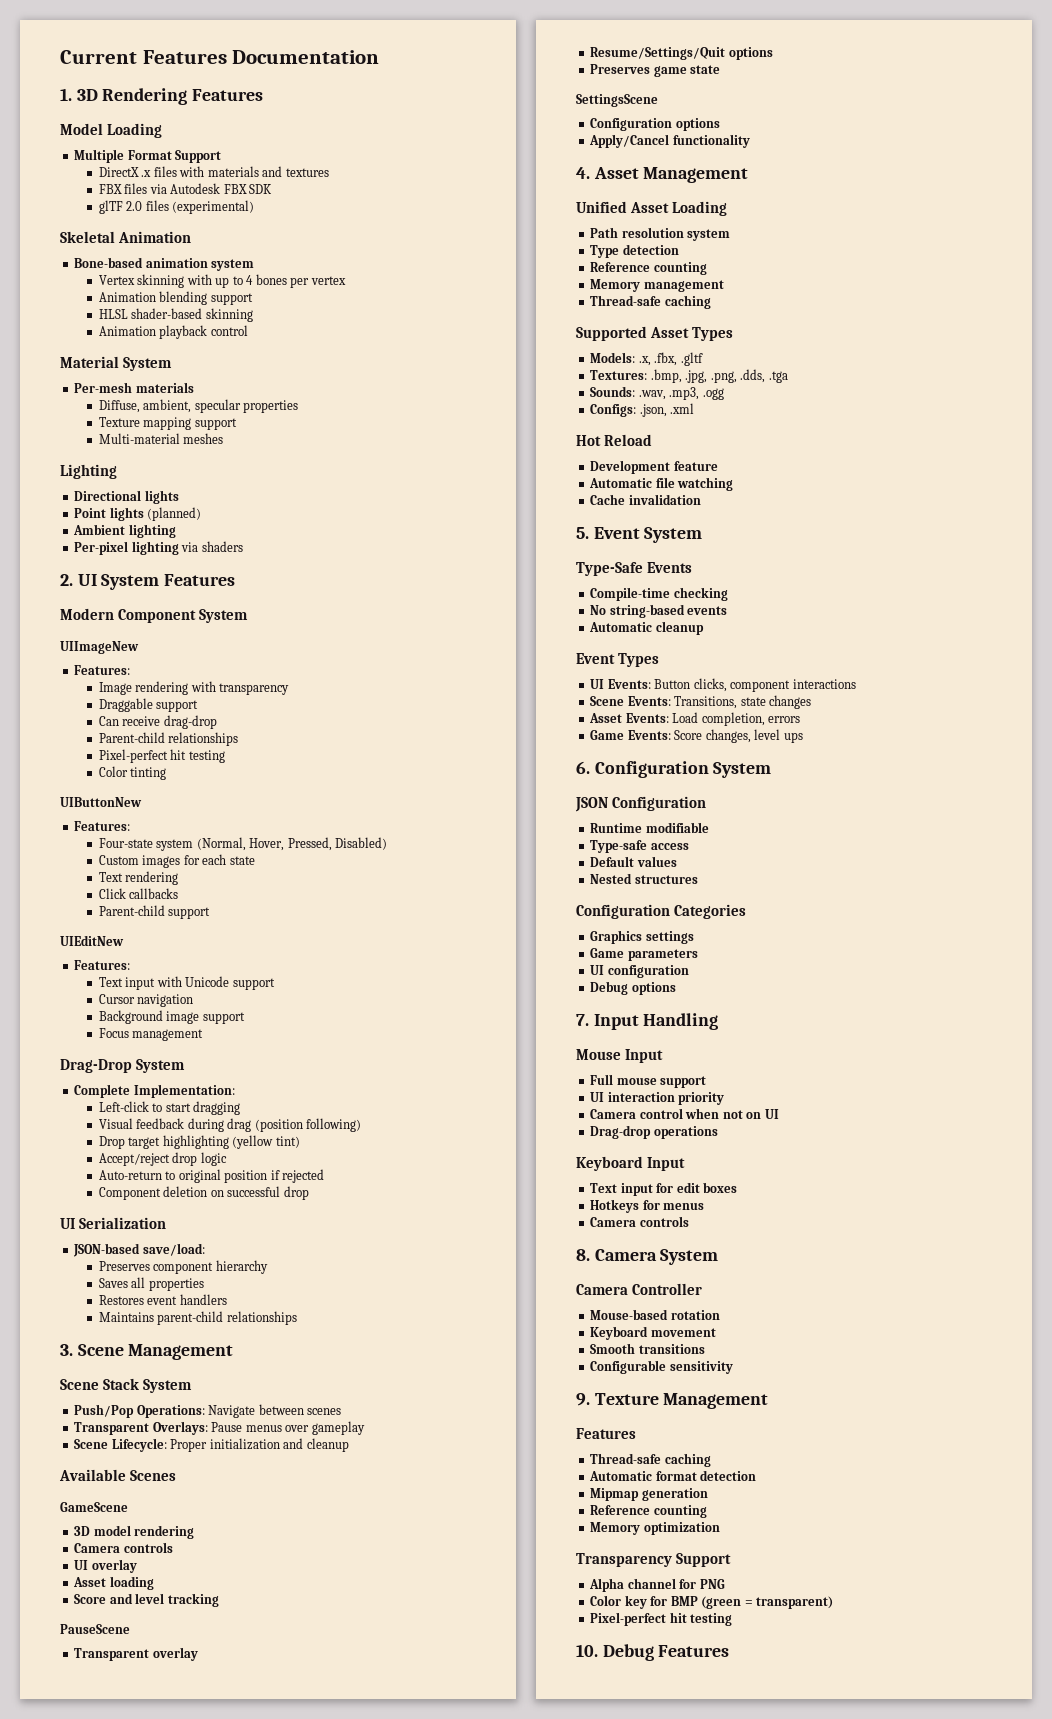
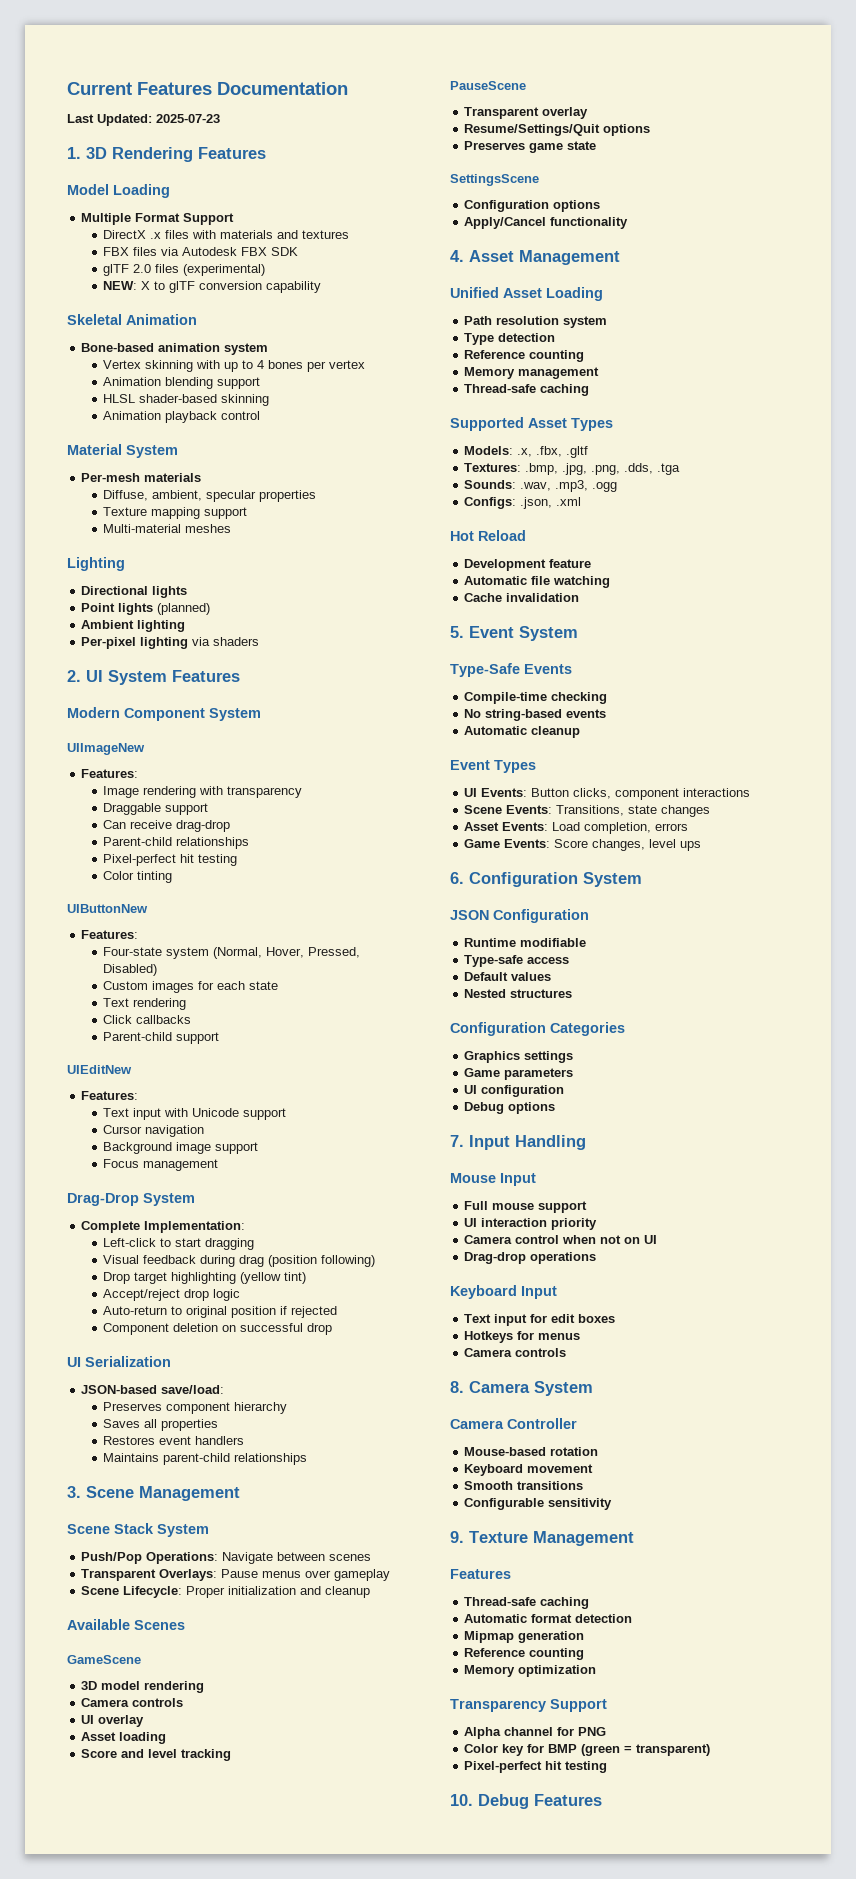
+ Last Updated: 2025-07-23
+ NEW: X to glTF conversion capability

